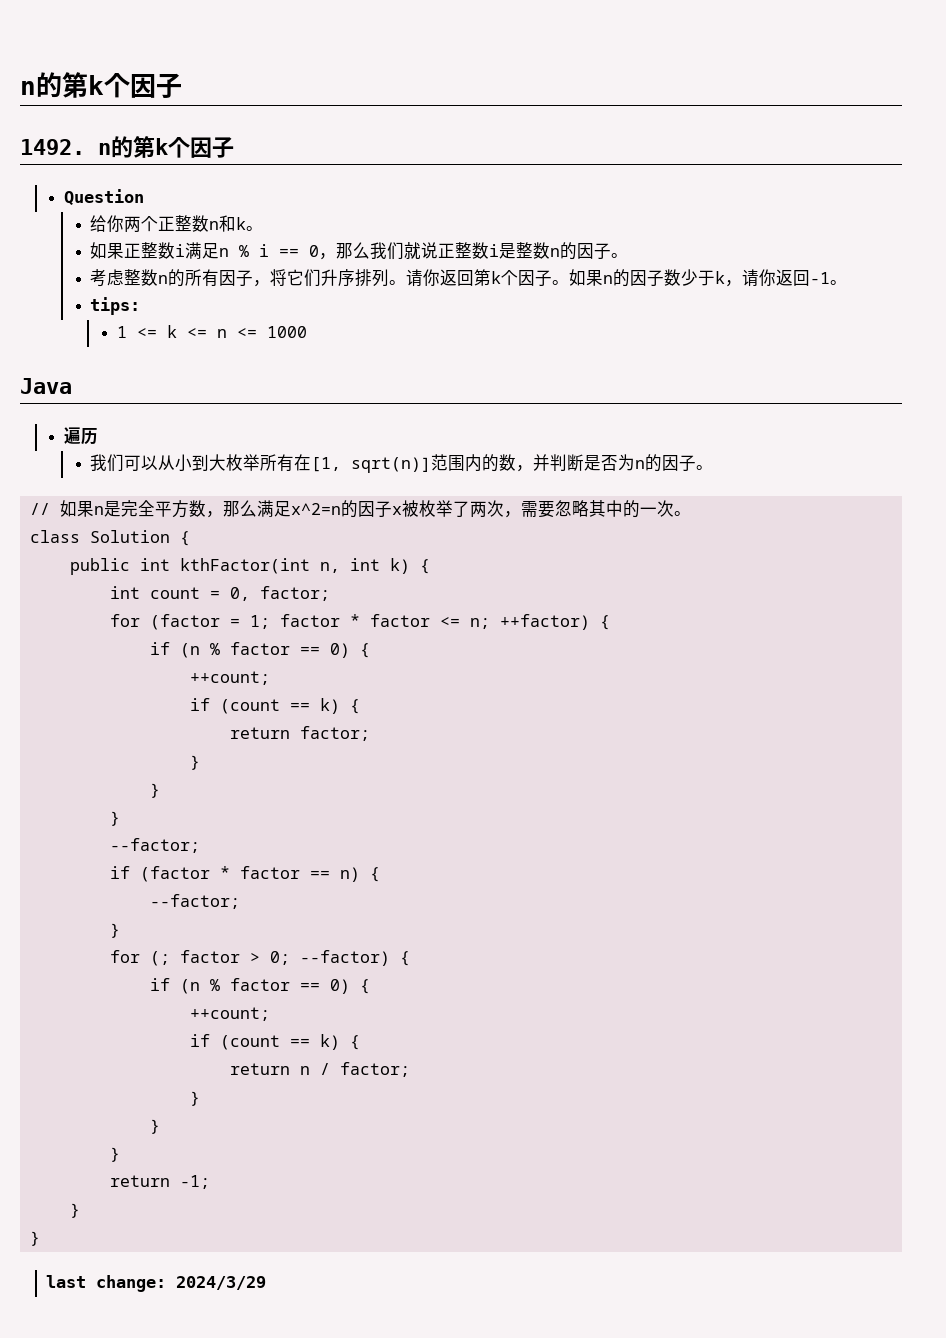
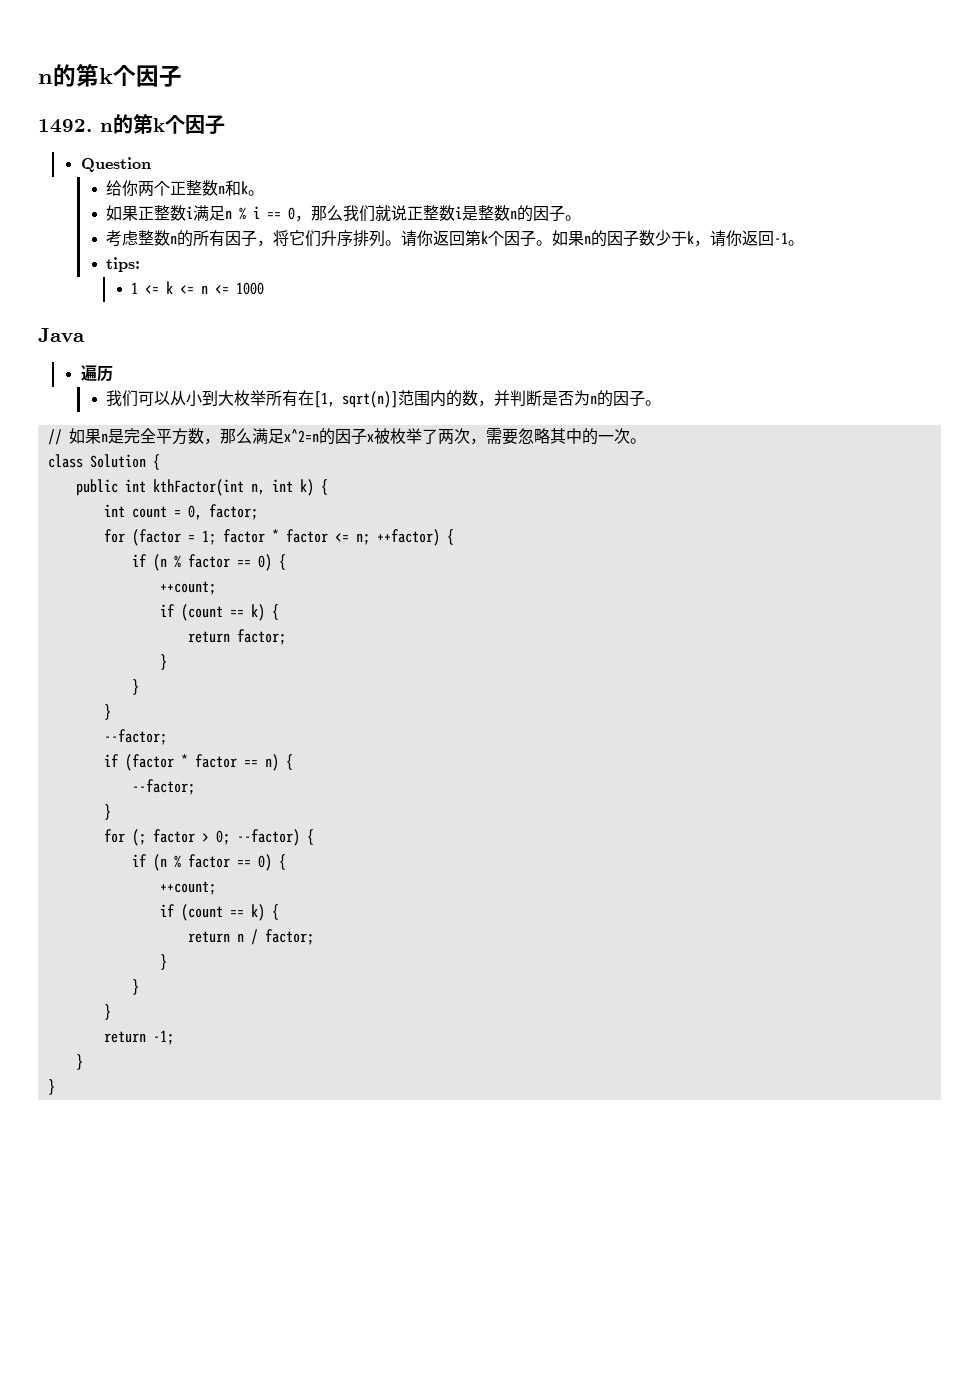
- last change: 2024/3/29

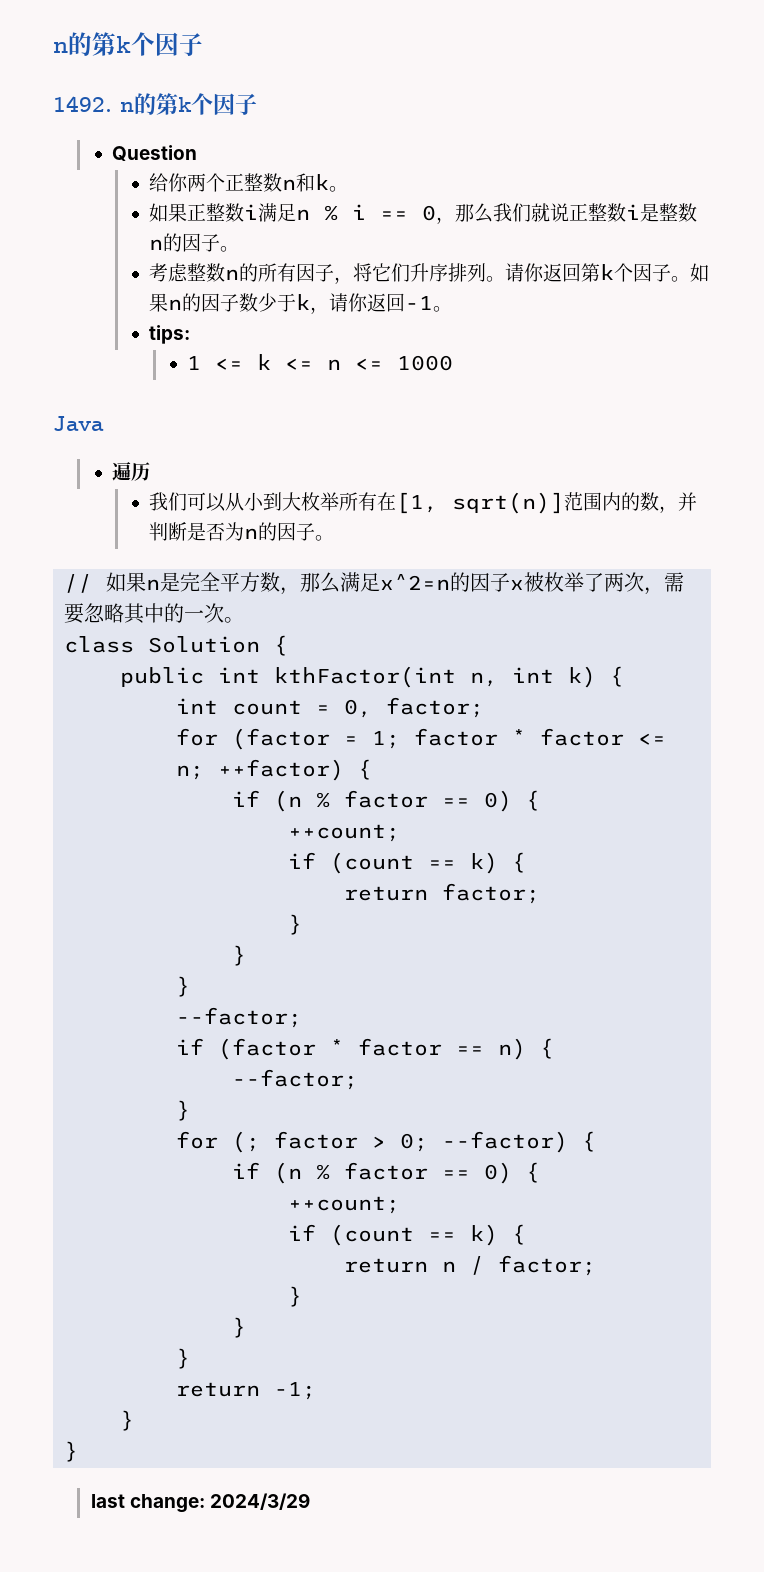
+ last change: 2024/3/29

